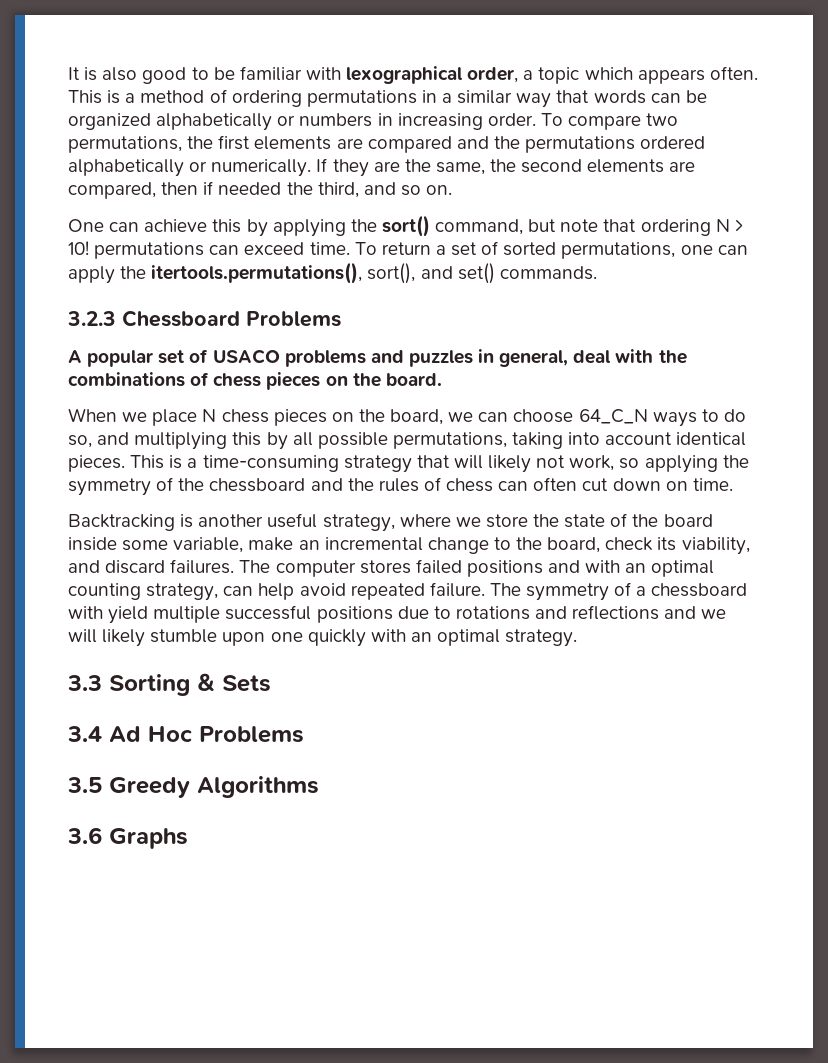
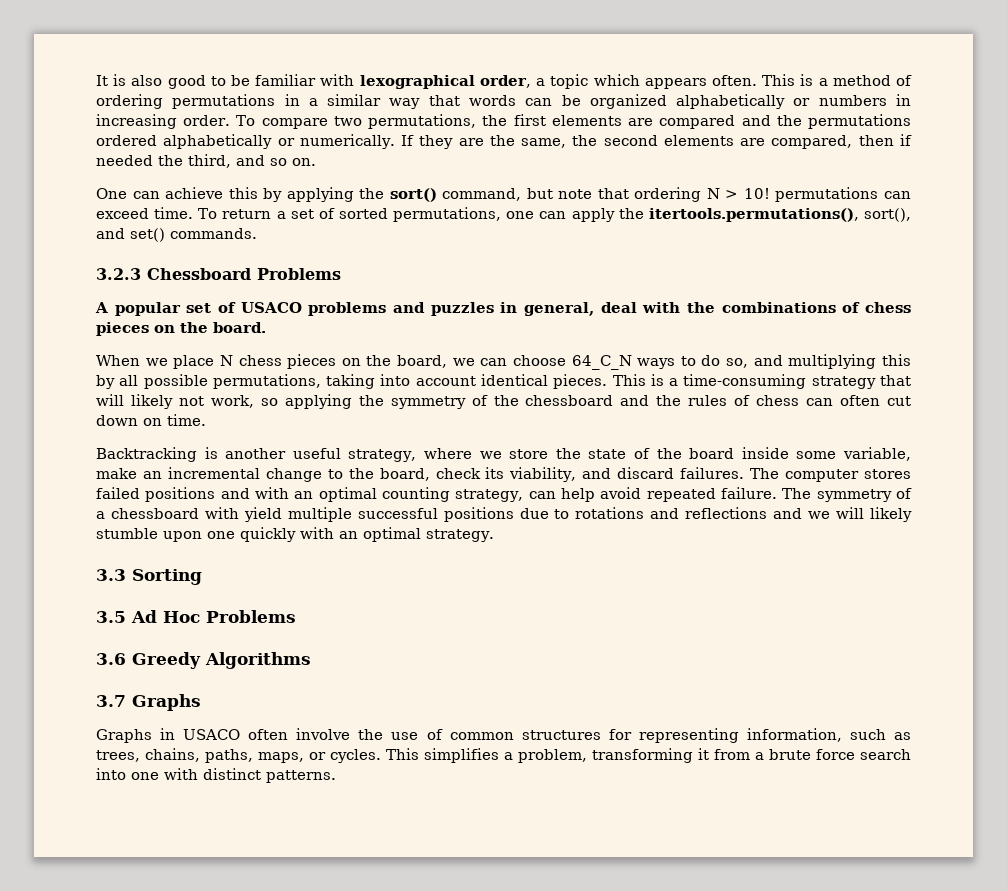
- 3.3 Sorting & Sets
- 3.4 Ad Hoc Problems
+ 3.3 Sorting
+ 3.5 Ad Hoc Problems
- 3.5 Greedy Algorithms
+ 3.6 Greedy Algorithms
- 3.6 Graphs
+ 3.7 Graphs
+ Graphs in USACO often involve the use of common structures for representing information, such as trees, chains, paths, maps, or cycles. This simplifies a problem, transforming it from a brute force search into one with distinct patterns.

